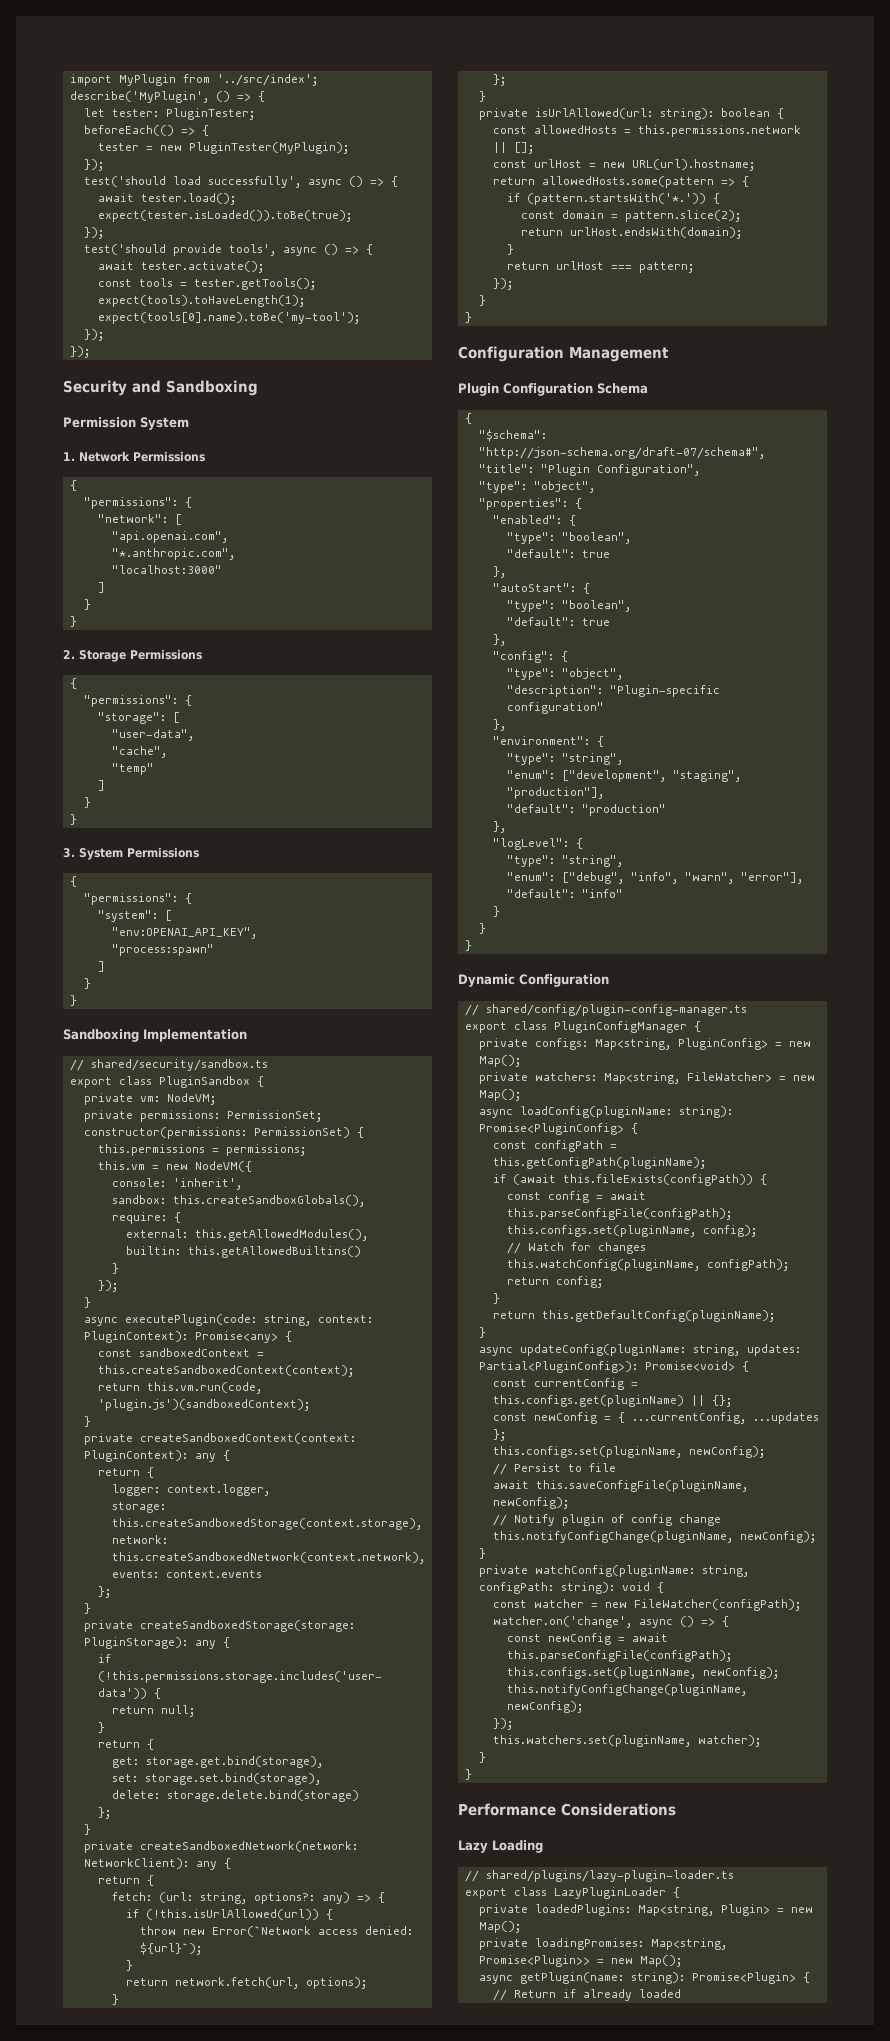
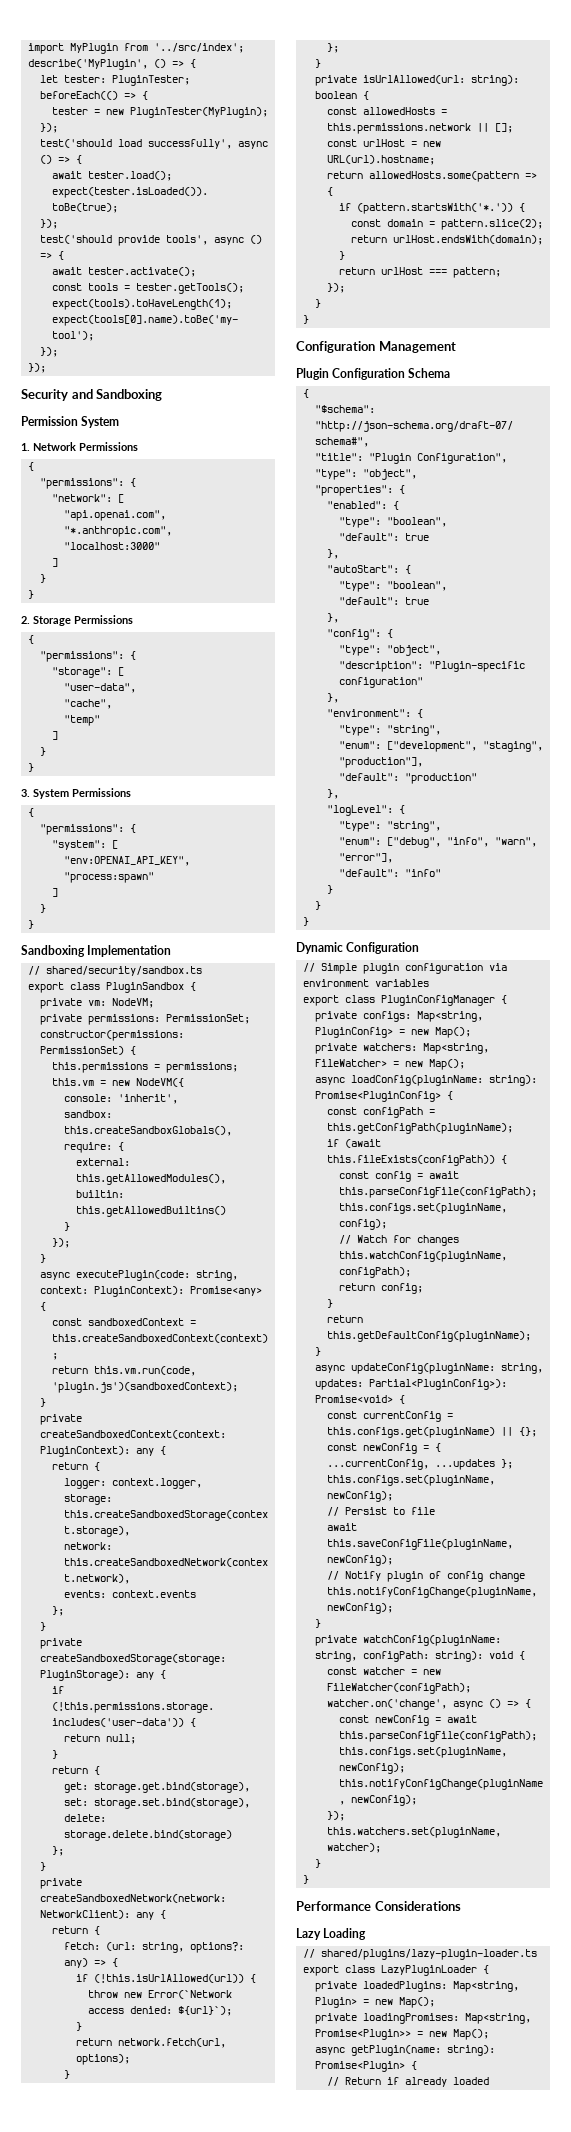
- // shared/config/plugin-config-manager.ts
+ // Simple plugin configuration via environment variables

